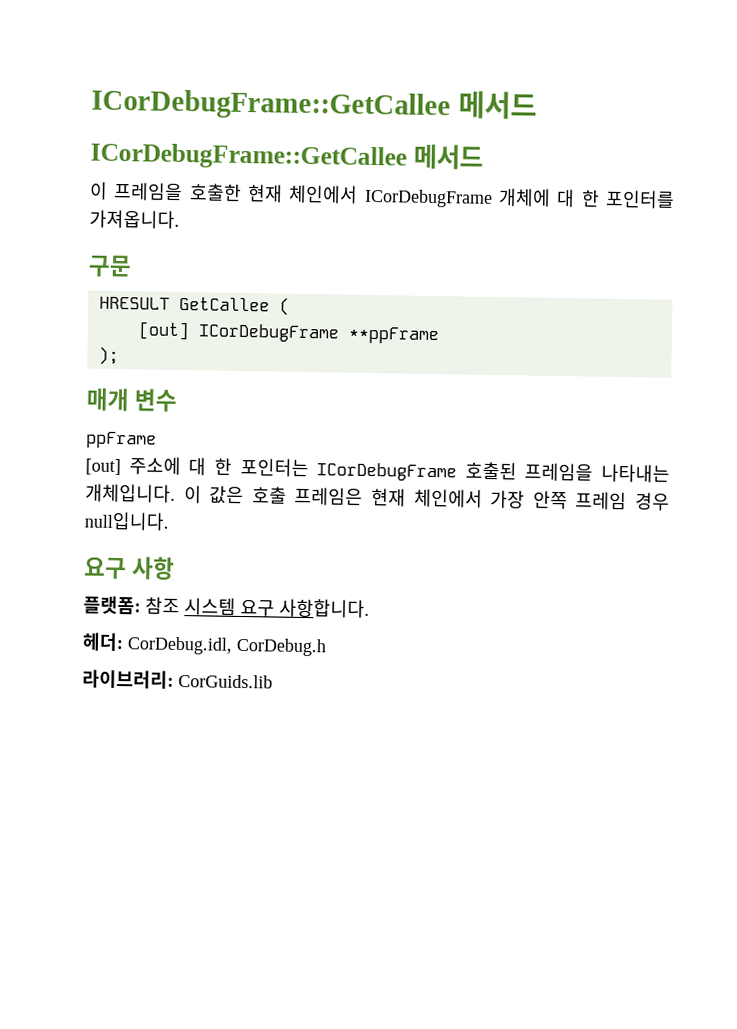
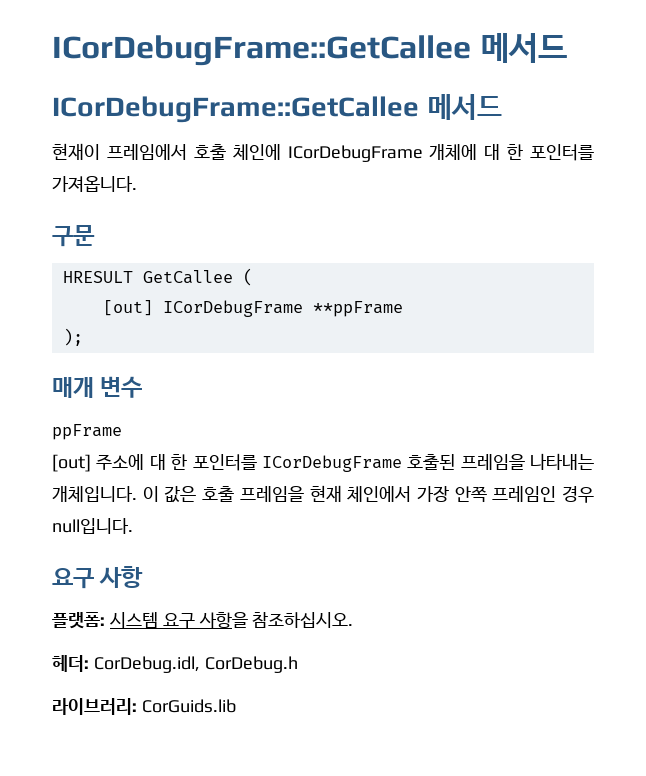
- 이 프레임을 호출한 현재 체인에서 ICorDebugFrame 개체에 대 한 포인터를 가져옵니다.
+ 현재이 프레임에서 호출 체인에 ICorDebugFrame 개체에 대 한 포인터를 가져옵니다.
- [out] 주소에 대 한 포인터는 ICorDebugFrame 호출된 프레임을 나타내는 개체입니다.
+ [out] 주소에 대 한 포인터를 ICorDebugFrame 호출된 프레임을 나타내는 개체입니다.
- 이 값은 호출 프레임은 현재 체인에서 가장 안쪽 프레임 경우 null입니다.
+ 이 값은 호출 프레임을 현재 체인에서 가장 안쪽 프레임인 경우 null입니다.
- 플랫폼: 참조 시스템 요구 사항합니다.
+ 플랫폼: 시스템 요구 사항을 참조하십시오.

